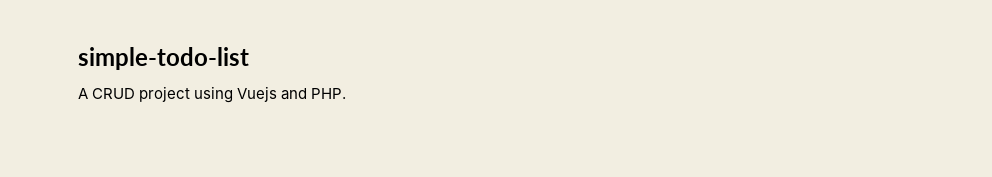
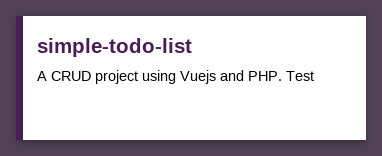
- A CRUD project using Vuejs and PHP.
+ A CRUD project using Vuejs and PHP. Test

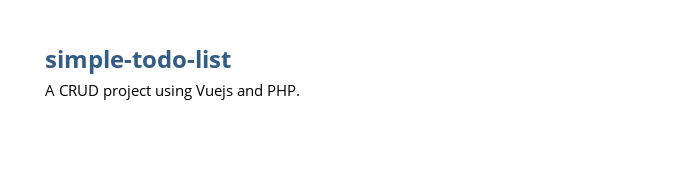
- A CRUD project using Vuejs and PHP. Test
+ A CRUD project using Vuejs and PHP.

